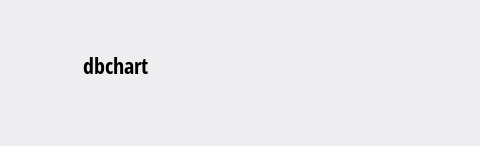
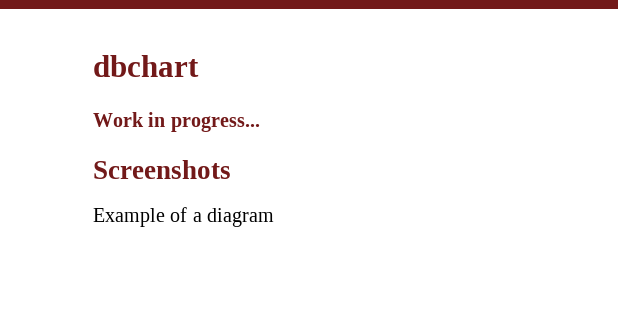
+ Work in progress...
+ Screenshots
+ Example of a diagram

